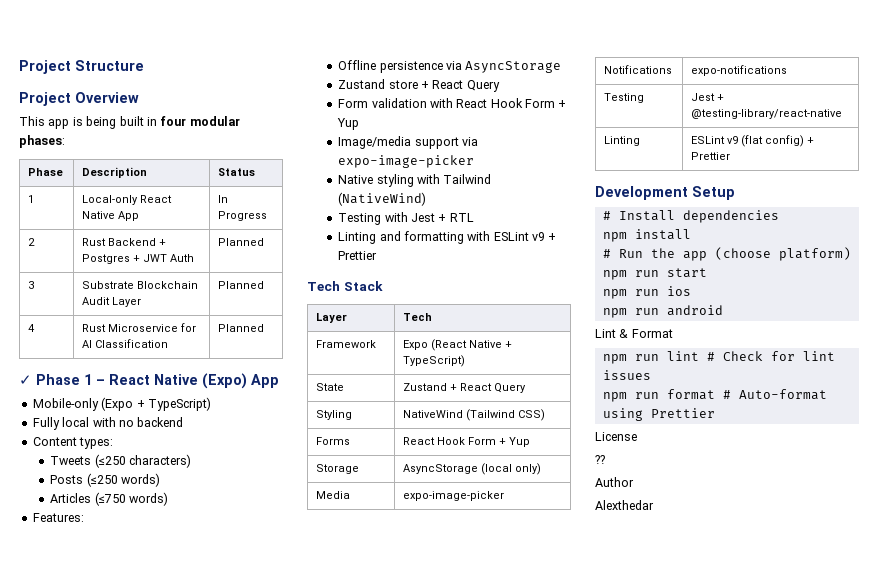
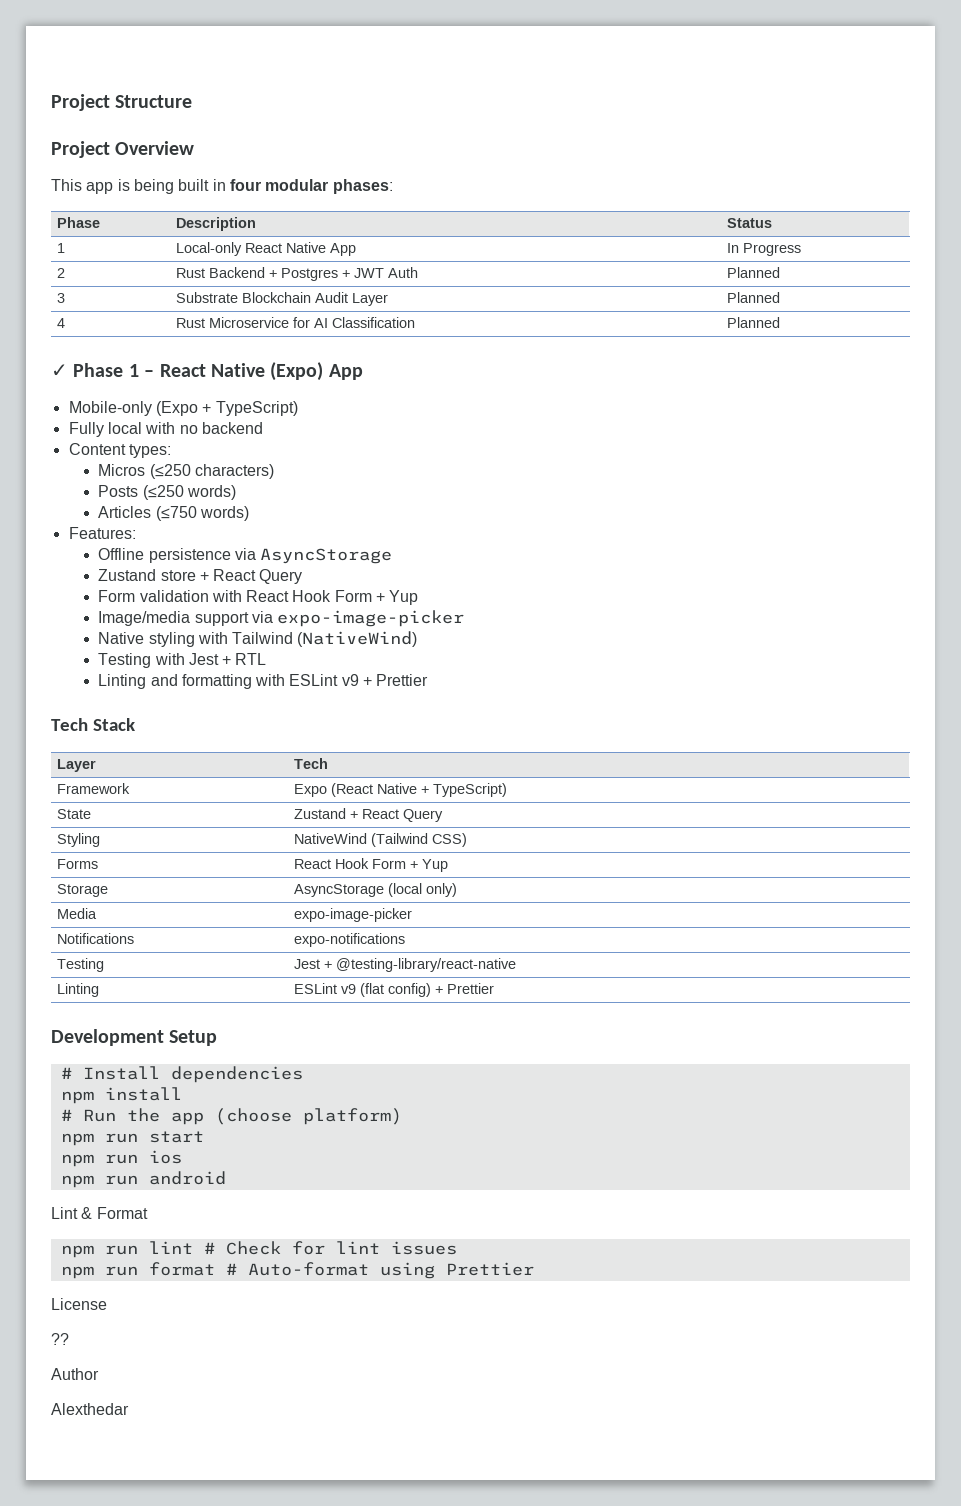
- Tweets (≤250 characters)
+ Micros (≤250 characters)

